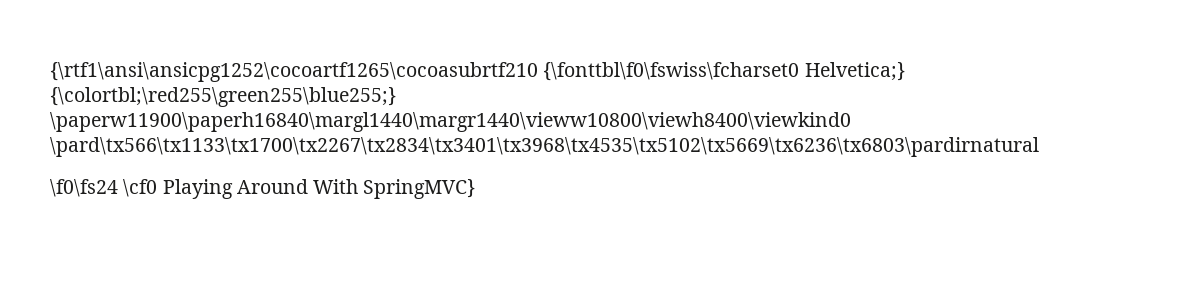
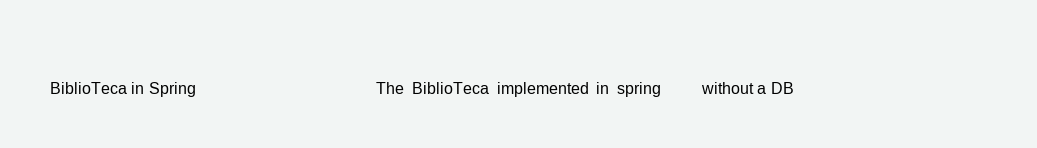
- {\rtf1\ansi\ansicpg1252\cocoartf1265\cocoasubrtf210 {\fonttbl\f0\fswiss\fcharset0 Helvetica;} {\colortbl;\red255\green255\blue255;} \paperw11900\paperh16840\margl1440\margr1440\vieww10800\viewh8400\viewkind0 \pard\tx566\tx1133\tx1700\tx2267\tx2834\tx3401\tx3968\tx4535\tx5102\tx5669\tx6236\tx6803\pardirnatural
- \f0\fs24 \cf0 Playing Around With SpringMVC}
+ BiblioTeca in Spring
+ The BiblioTeca implemented in spring without a DB

